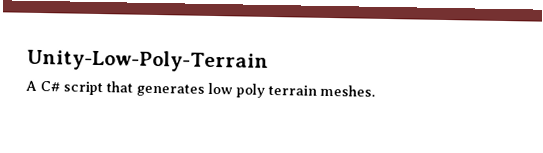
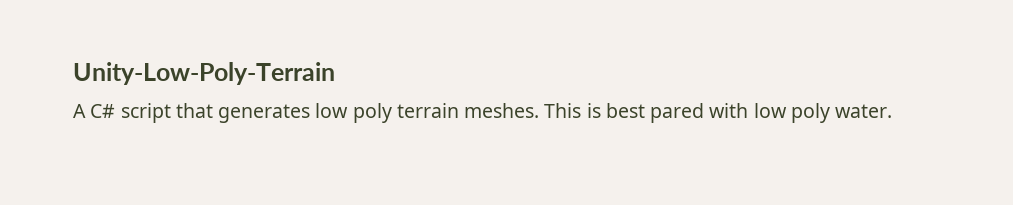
+ This is best pared with low poly water.

